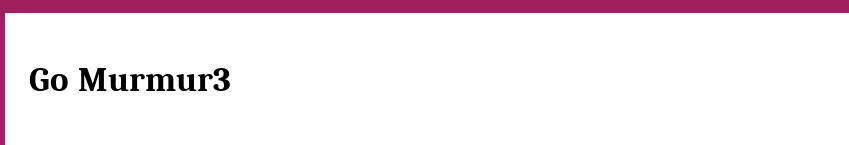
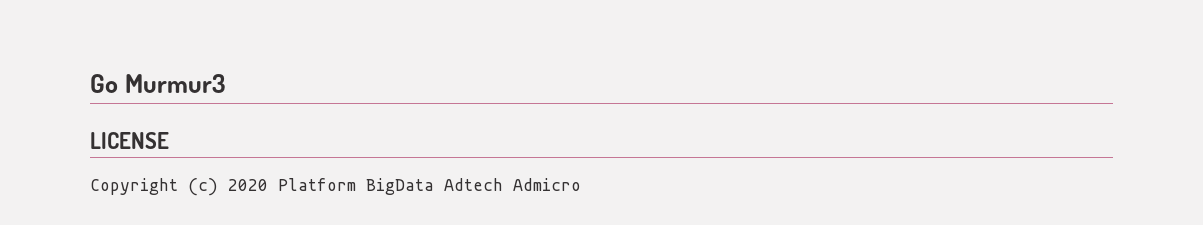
+ LICENSE
+ Copyright (c) 2020 Platform BigData Adtech Admicro

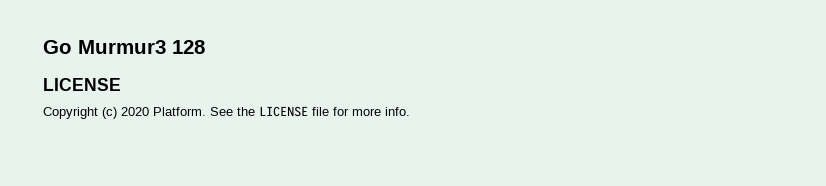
- Go Murmur3
+ Go Murmur3 128
- Copyright (c) 2020 Platform BigData Adtech Admicro
+ Copyright (c) 2020 Platform. See the LICENSE file for more info.

